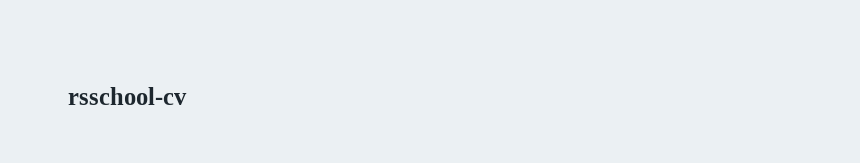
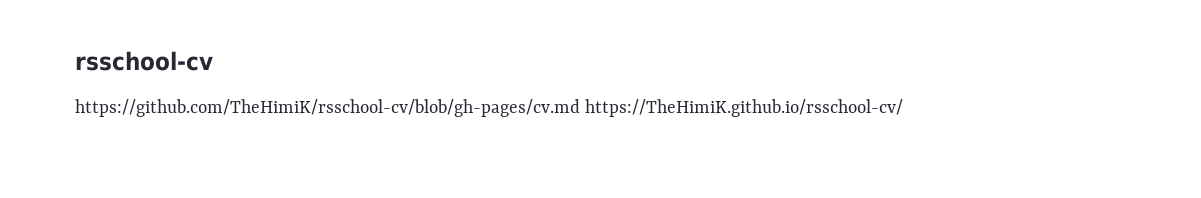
+ https://github.com/TheHimiK/rsschool-cv/blob/gh-pages/cv.md https://TheHimiK.github.io/rsschool-cv/

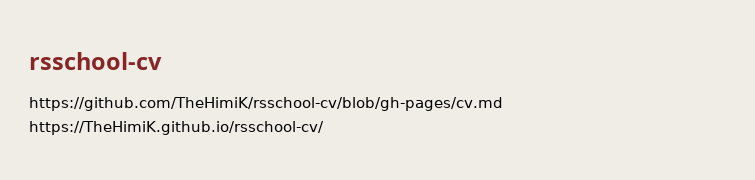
- https://github.com/TheHimiK/rsschool-cv/blob/gh-pages/cv.md https://TheHimiK.github.io/rsschool-cv/
+ https://github.com/TheHimiK/rsschool-cv/blob/gh-pages/cv.md
+ https://TheHimiK.github.io/rsschool-cv/

